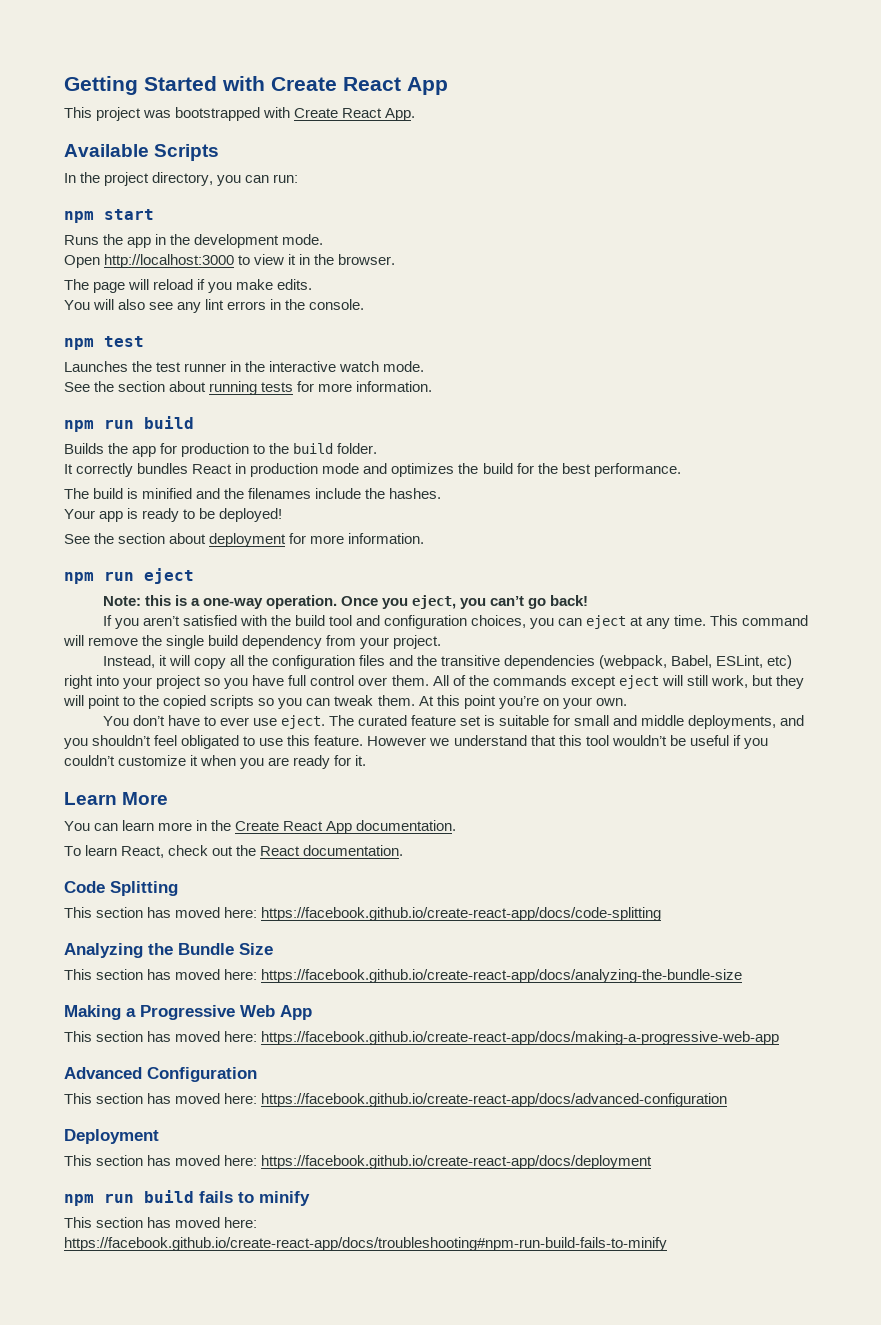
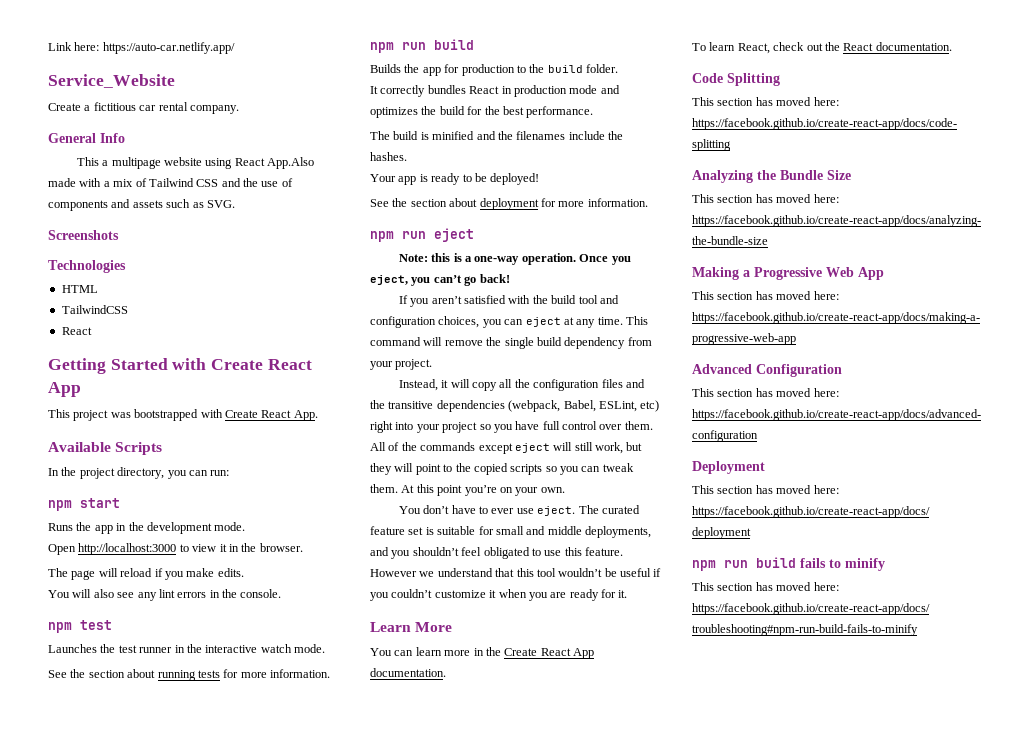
+ Link here: https://auto-car.netlify.app/
+ Service_Website
+ Create a fictitious car rental company.
+ General Info
+ This a multipage website using React App.Also made with a mix of Tailwind CSS and the use of components and assets such as SVG.
+ Screenshots
+ Technologies
+ HTML
+ TailwindCSS
+ React

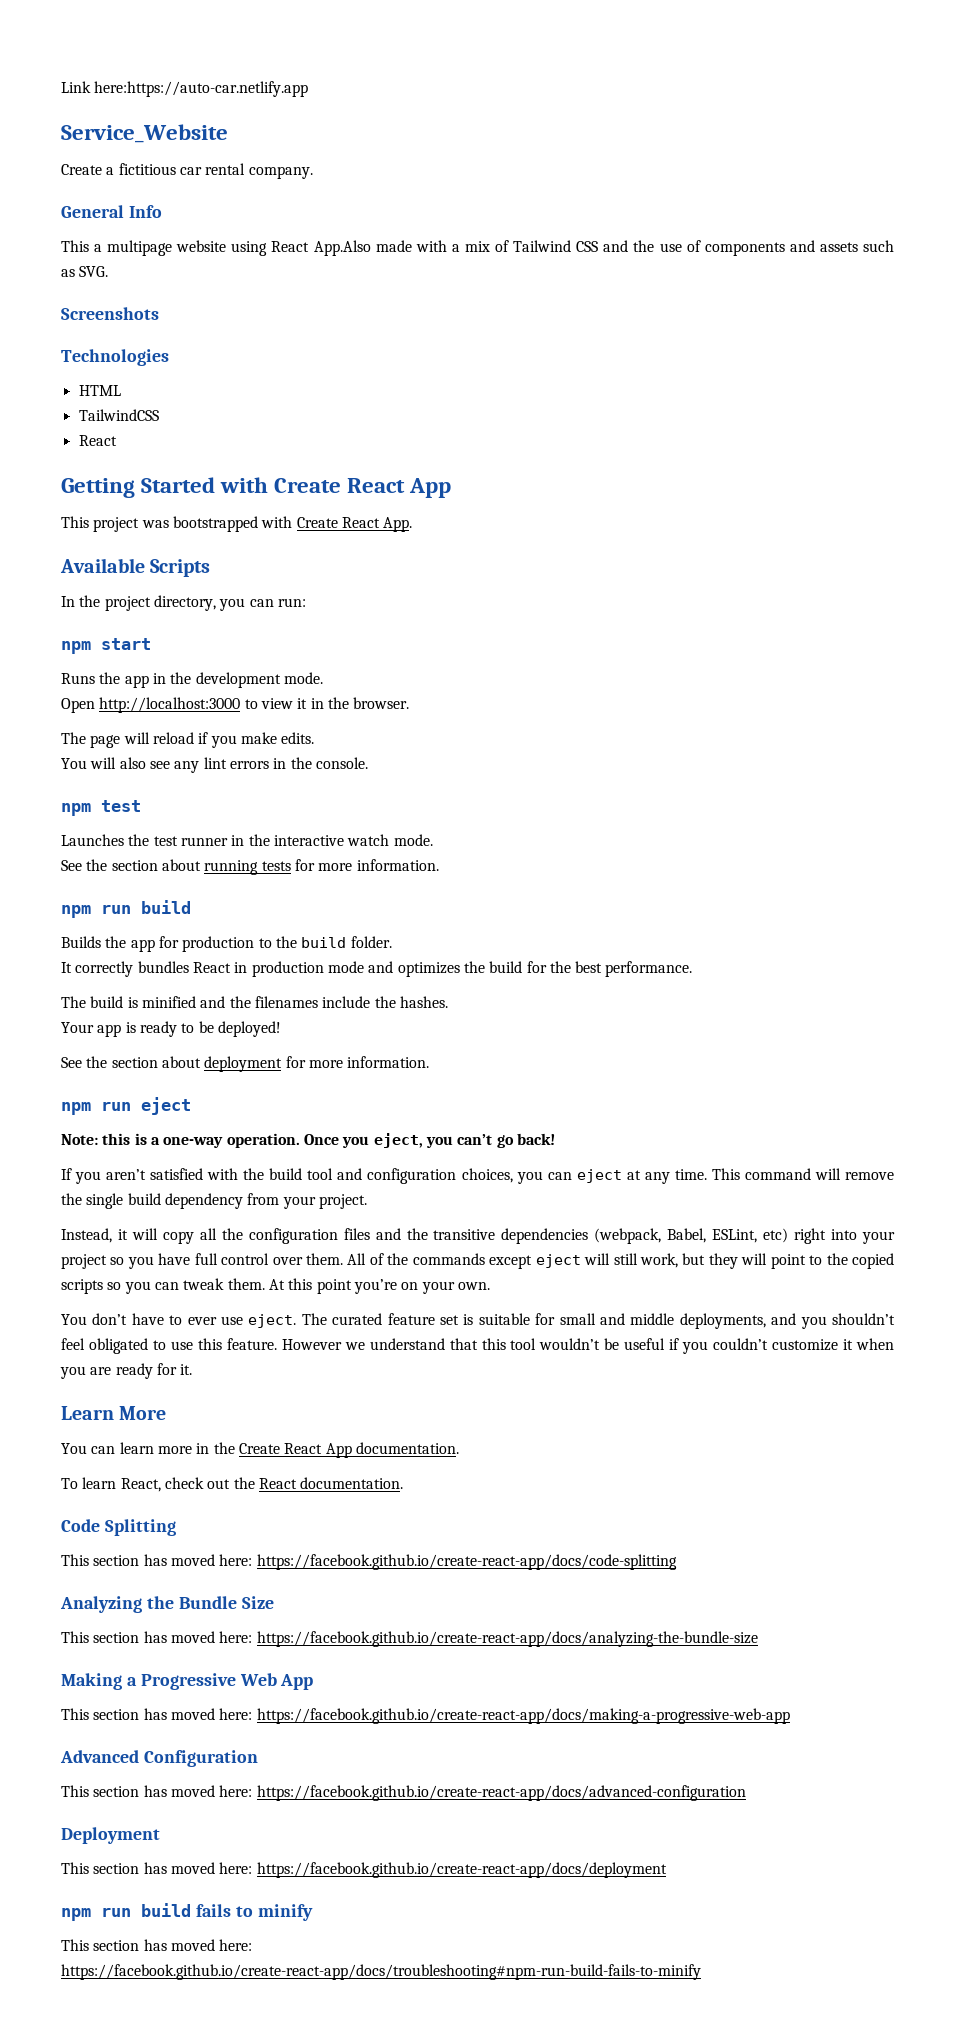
- Link here: https://auto-car.netlify.app/
+ Link here:https://auto-car.netlify.app

